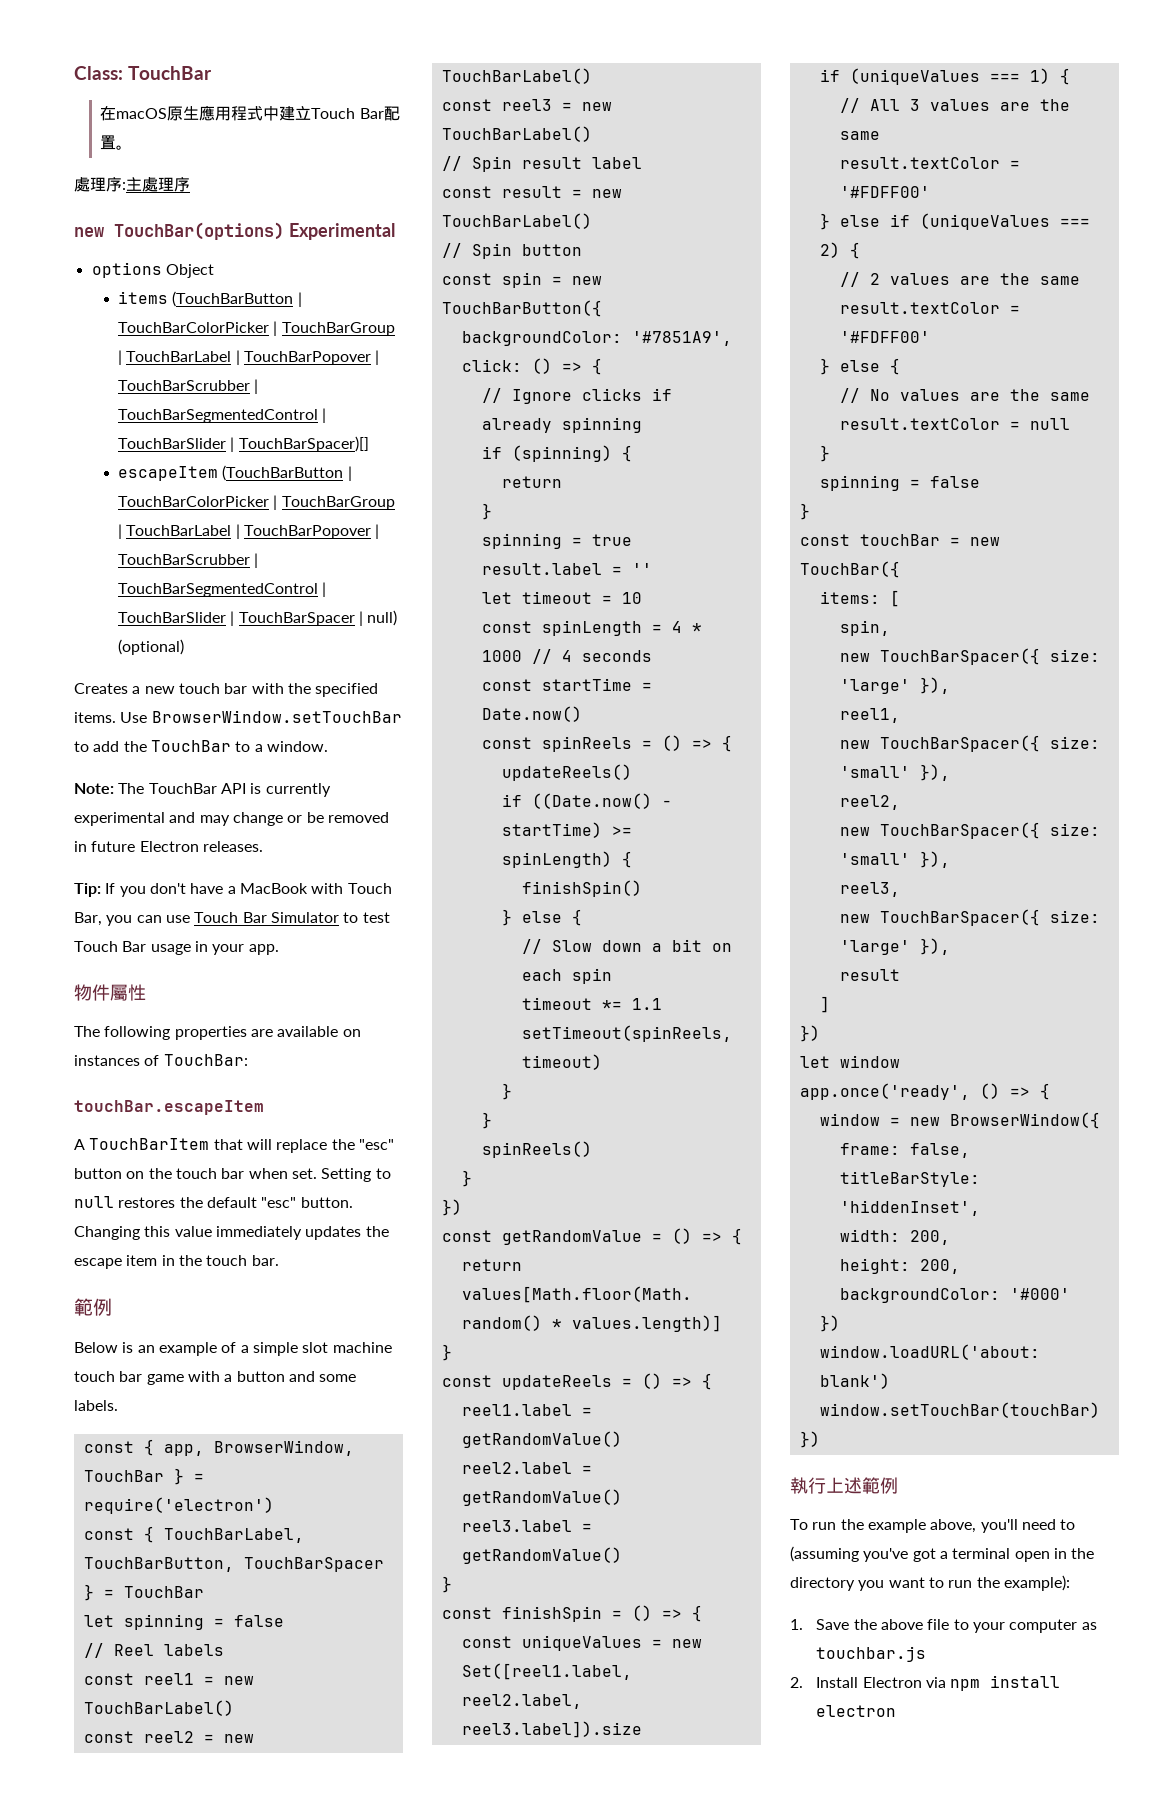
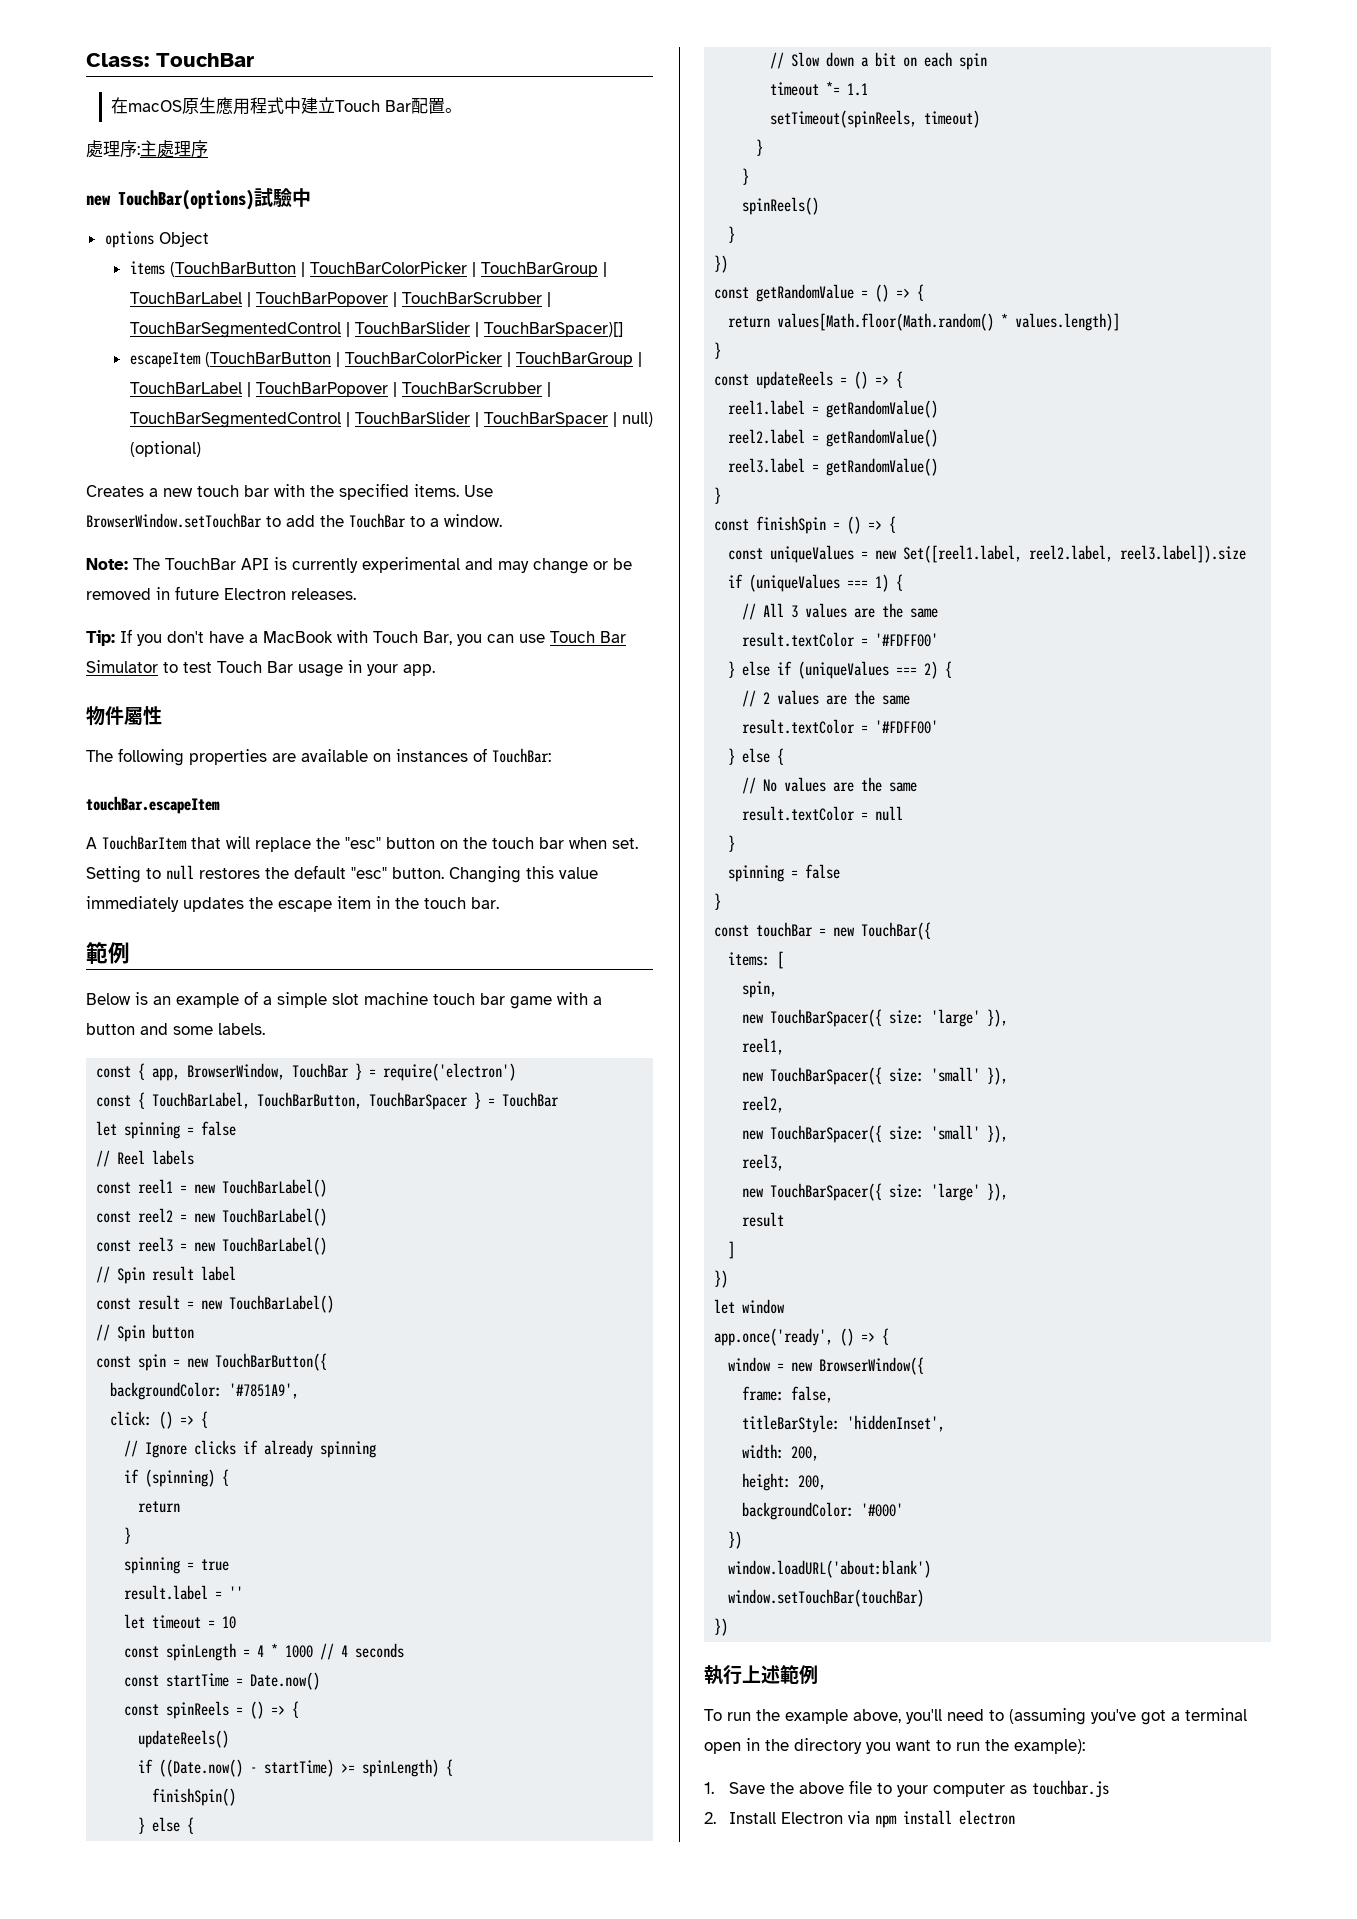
- new TouchBar(options) Experimental
+ new TouchBar(options)試驗中

